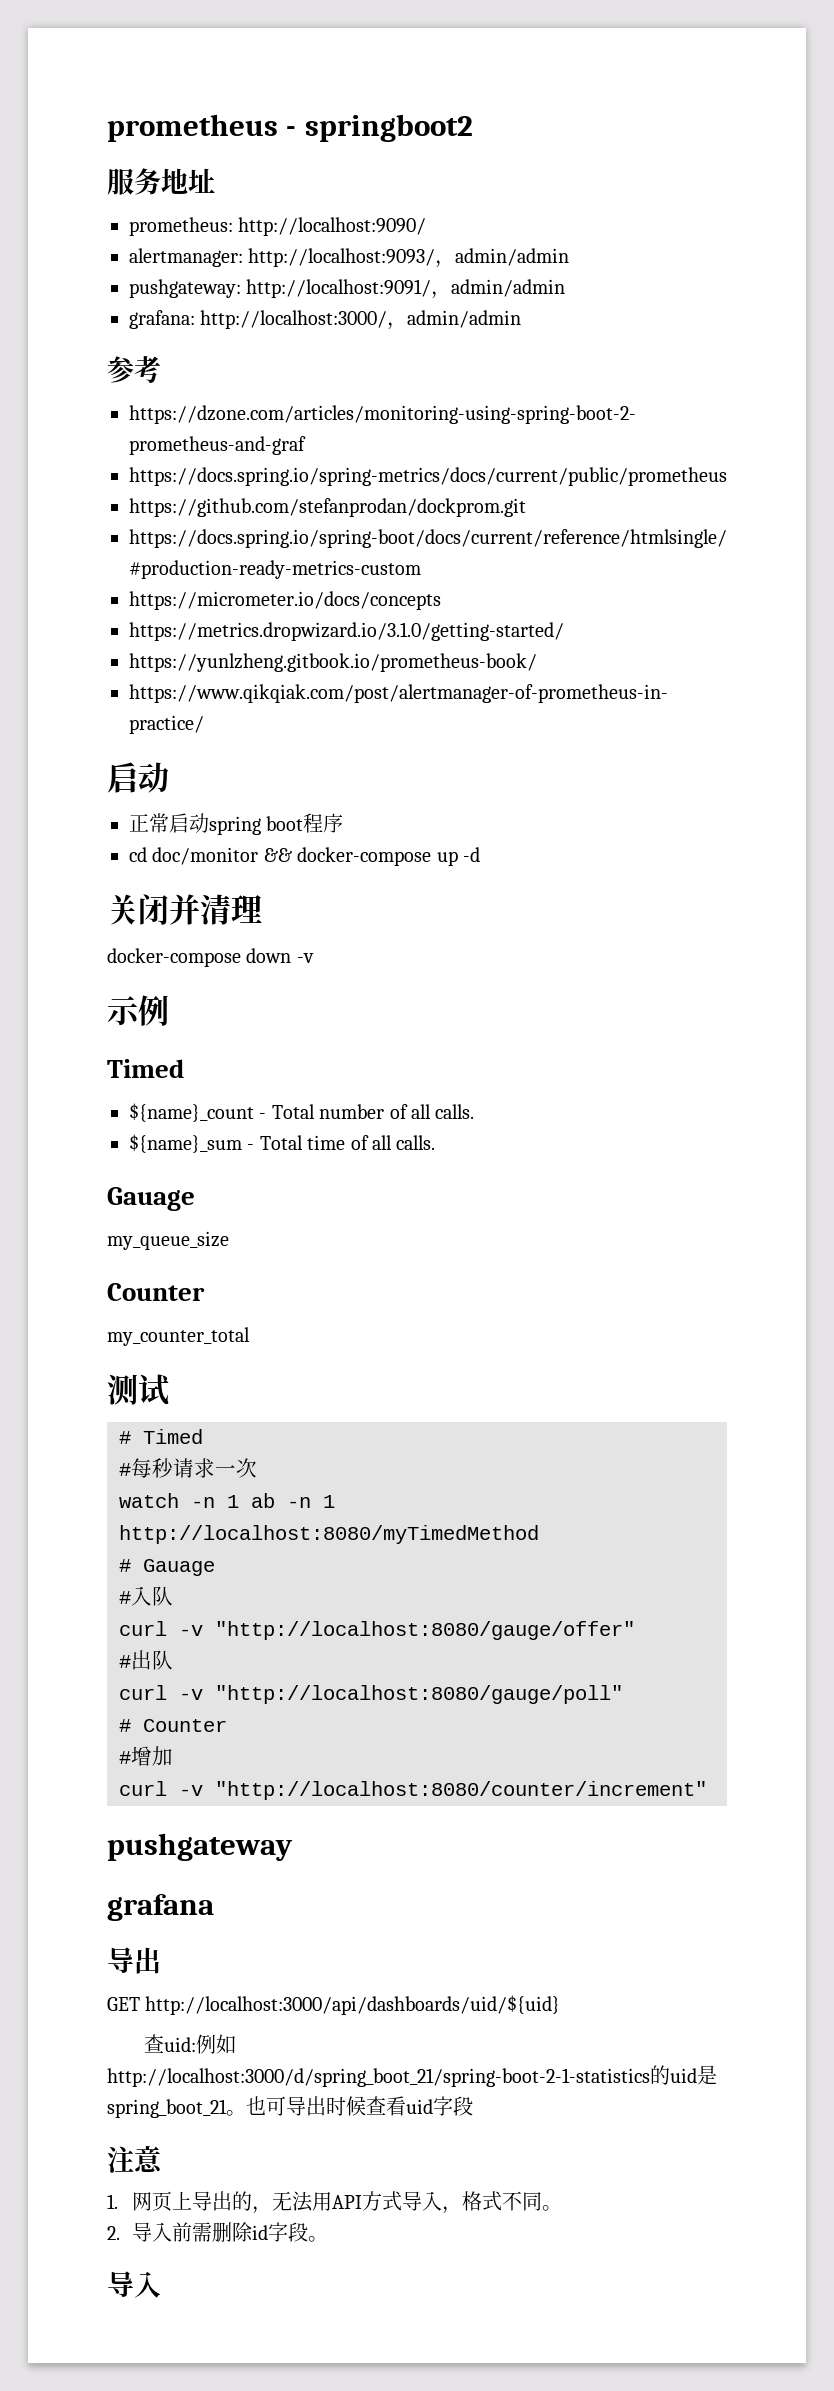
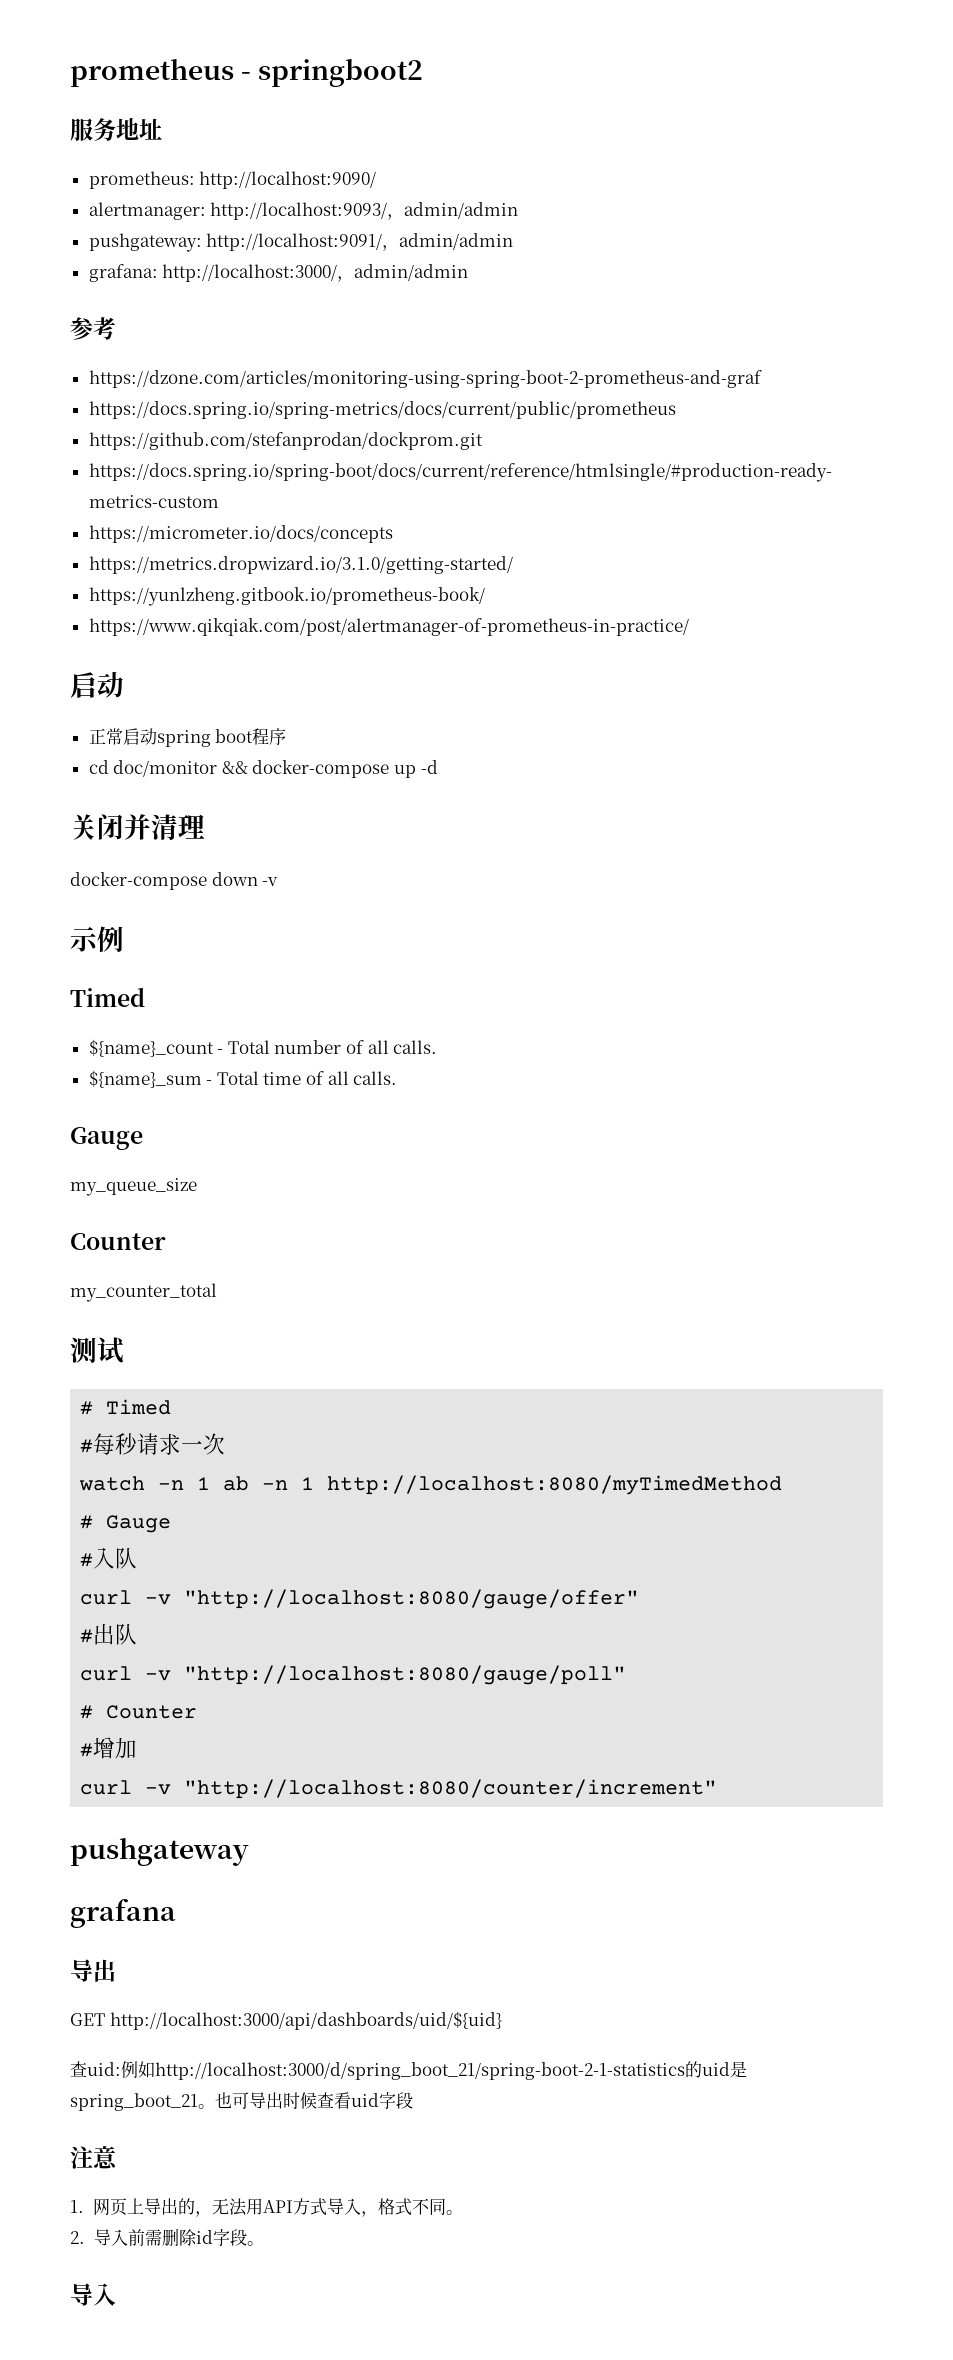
  ${name}_sum - Total time of all calls.
- Gauage
+ Gauge
- # Gauage
+ # Gauge

